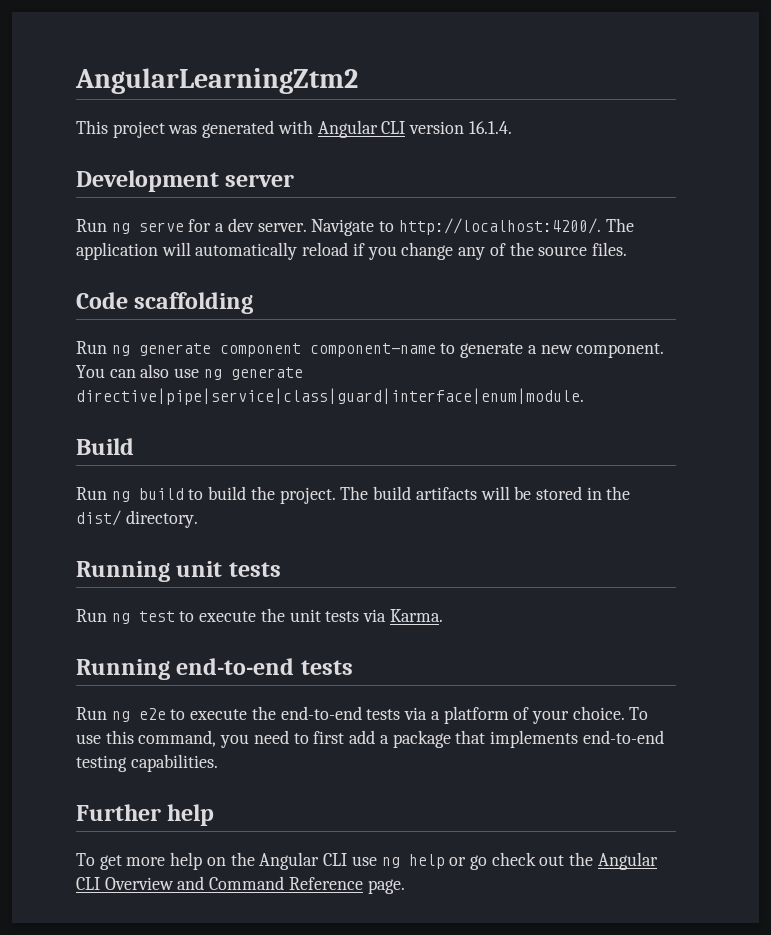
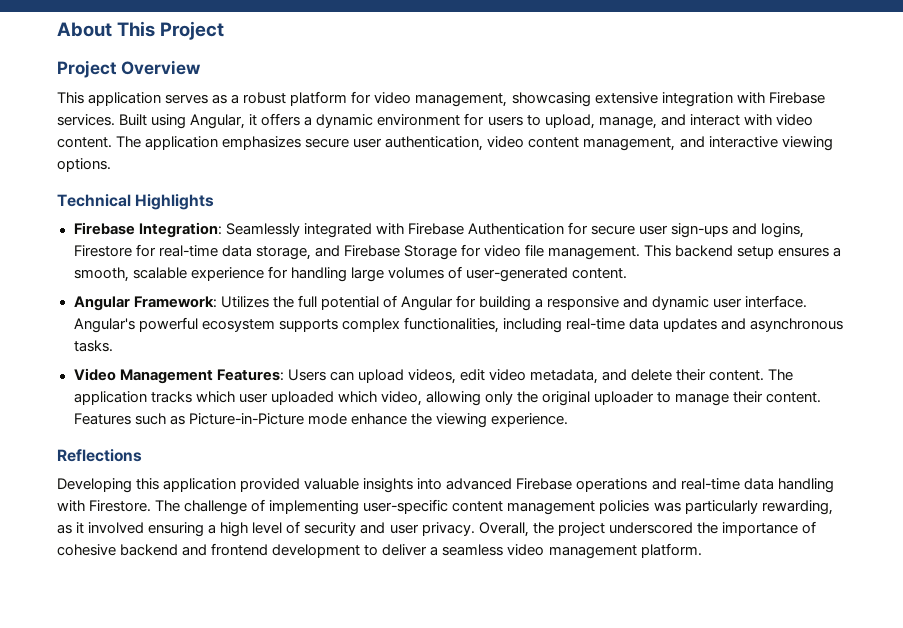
- AngularLearningZtm2
- This project was generated with Angular CLI version 16.1.4.
- Development server
- Run ng serve for a dev server. Navigate to http://localhost:4200/. The application will automatically reload if you change any of the source files.
- Code scaffolding
- Run ng generate component component-name to generate a new component. You can also use ng generate directive|pipe|service|class|guard|interface|enum|module.
- Build
- Run ng build to build the project. The build artifacts will be stored in the dist/ directory.
- Running unit tests
- Run ng test to execute the unit tests via Karma.
- Running end-to-end tests
- Run ng e2e to execute the end-to-end tests via a platform of your choice. To use this command, you need to first add a package that implements end-to-end testing capabilities.
- Further help
- To get more help on the Angular CLI use ng help or go check out the Angular CLI Overview and Command Reference page.
+ About This Project
+ Project Overview
+ This application serves as a robust platform for video management, showcasing extensive integration with Firebase services. Built using Angular, it offers a dynamic environment for users to upload, manage, and interact with video content. The application emphasizes secure user authentication, video content management, and interactive viewing options.
+ Technical Highlights
+ Firebase Integration: Seamlessly integrated with Firebase Authentication for secure user sign-ups and logins, Firestore for real-time data storage, and Firebase Storage for video file management. This backend setup ensures a smooth, scalable experience for handling large volumes of user-generated content.
+ Angular Framework: Utilizes the full potential of Angular for building a responsive and dynamic user interface. Angular's powerful ecosystem supports complex functionalities, including real-time data updates and asynchronous tasks.
+ Video Management Features: Users can upload videos, edit video metadata, and delete their content. The application tracks which user uploaded which video, allowing only the original uploader to manage their content. Features such as Picture-in-Picture mode enhance the viewing experience.
+ Reflections
+ Developing this application provided valuable insights into advanced Firebase operations and real-time data handling with Firestore. The challenge of implementing user-specific content management policies was particularly rewarding, as it involved ensuring a high level of security and user privacy. Overall, the project underscored the importance of cohesive backend and frontend development to deliver a seamless video management platform.

